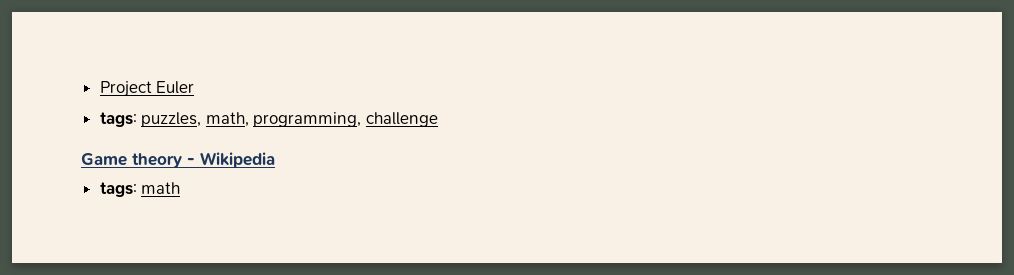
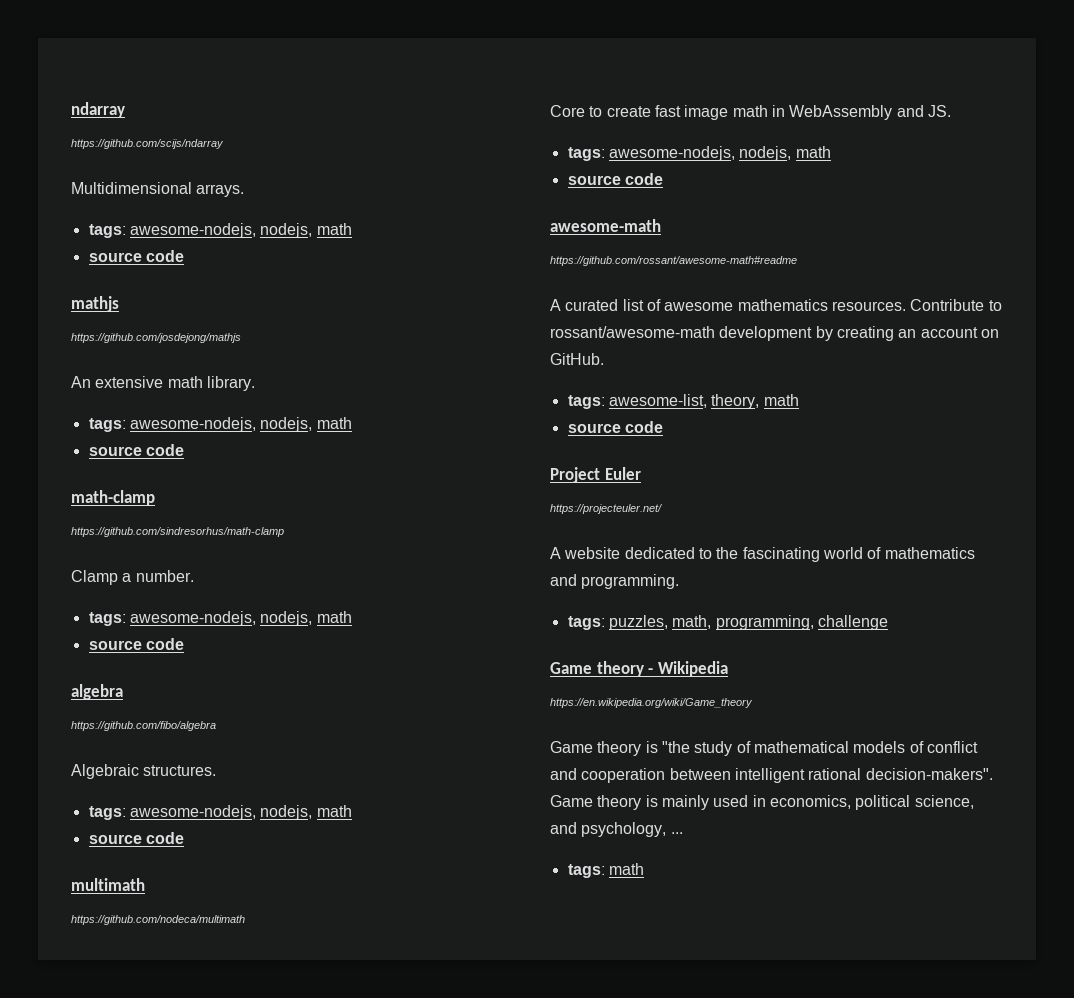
+ ndarray
+ https://github.com/scijs/ndarray
+ Multidimensional arrays.
+ tags: awesome-nodejs, nodejs, math
+ source code
+ mathjs
+ https://github.com/josdejong/mathjs
+ An extensive math library.
+ tags: awesome-nodejs, nodejs, math
+ source code
+ math-clamp
+ https://github.com/sindresorhus/math-clamp
+ Clamp a number.
+ tags: awesome-nodejs, nodejs, math
+ source code
+ algebra
+ https://github.com/fibo/algebra
+ Algebraic structures.
+ tags: awesome-nodejs, nodejs, math
+ source code
+ multimath
+ https://github.com/nodeca/multimath
+ Core to create fast image math in WebAssembly and JS.
+ tags: awesome-nodejs, nodejs, math
+ source code
+ awesome-math
+ https://github.com/rossant/awesome-math#readme
+ A curated list of awesome mathematics resources. Contribute to rossant/awesome-math development by creating an account on GitHub.
+ tags: awesome-list, theory, math
+ source code
  Project Euler
+ https://projecteuler.net/
+ A website dedicated to the fascinating world of mathematics and programming.
+ https://en.wikipedia.org/wiki/Game_theory
+ Game theory is "the study of mathematical models of conflict and cooperation between intelligent rational decision-makers". Game theory is mainly used in economics, political science, and psychology, ...

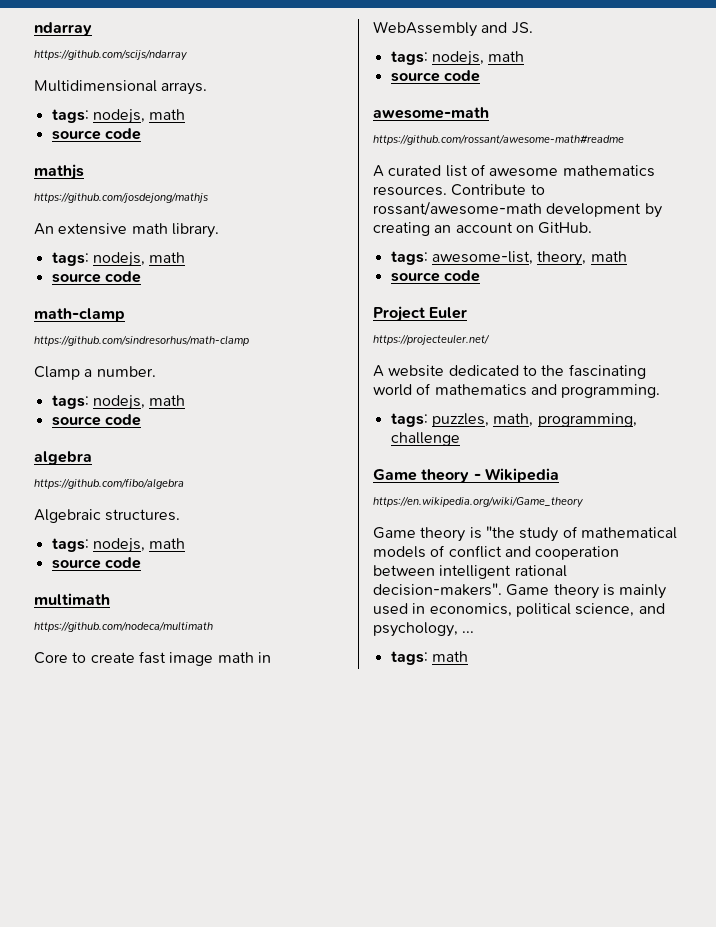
  Multidimensional arrays.
- tags: awesome-nodejs, nodejs, math
+ tags: nodejs, math
  An extensive math library.
- tags: awesome-nodejs, nodejs, math
+ tags: nodejs, math
  Clamp a number.
- tags: awesome-nodejs, nodejs, math
+ tags: nodejs, math
  Algebraic structures.
- tags: awesome-nodejs, nodejs, math
+ tags: nodejs, math
  Core to create fast image math in WebAssembly and JS.
- tags: awesome-nodejs, nodejs, math
+ tags: nodejs, math

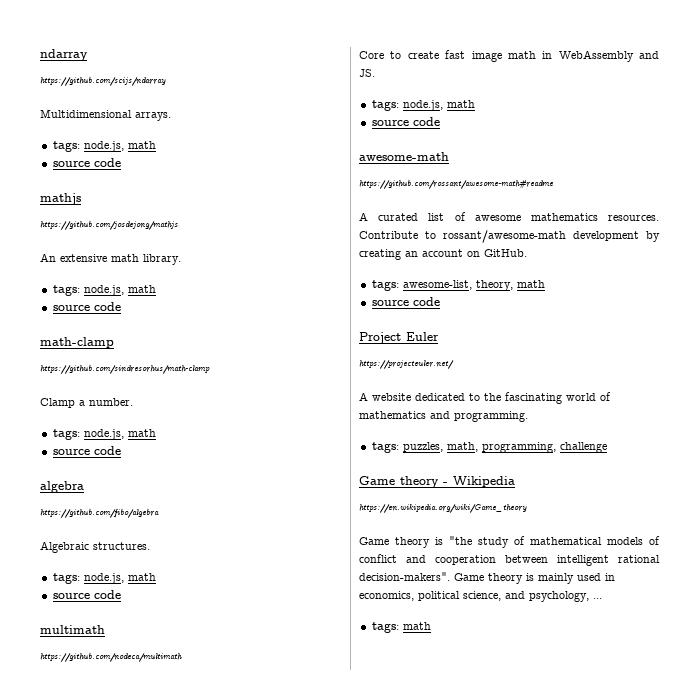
  Multidimensional arrays.
- tags: nodejs, math
+ tags: node.js, math
  An extensive math library.
- tags: nodejs, math
+ tags: node.js, math
  Clamp a number.
- tags: nodejs, math
+ tags: node.js, math
  Algebraic structures.
- tags: nodejs, math
+ tags: node.js, math
  Core to create fast image math in WebAssembly and JS.
- tags: nodejs, math
+ tags: node.js, math

